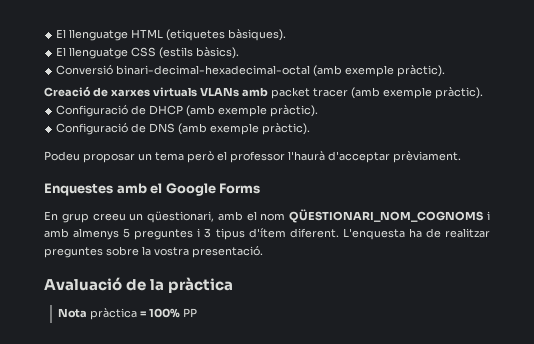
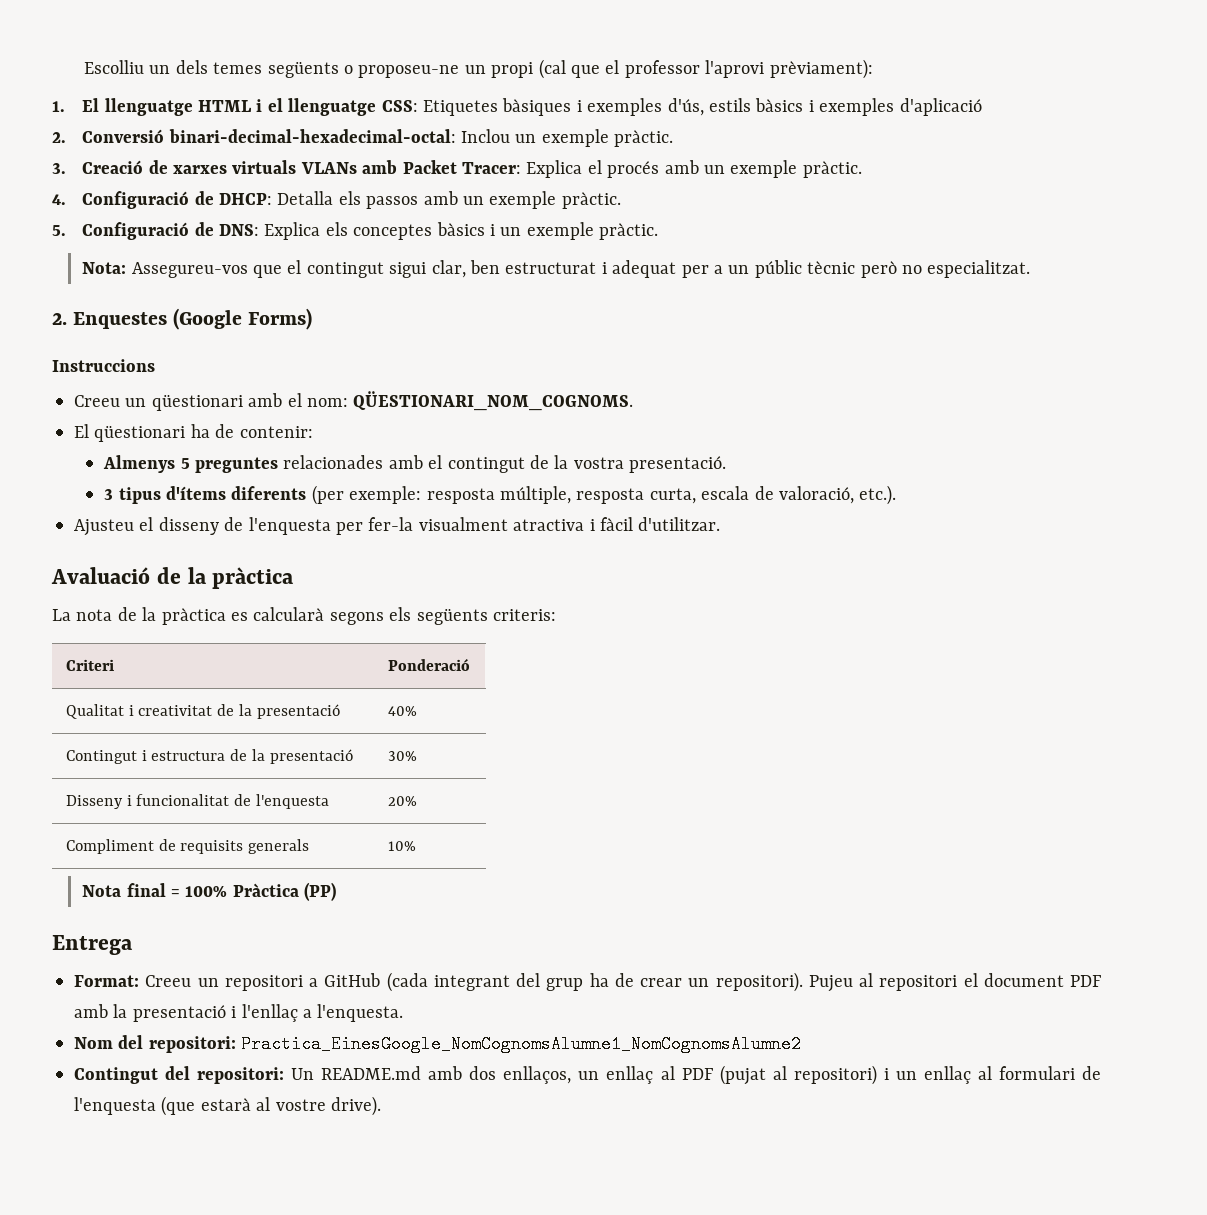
- El llenguatge HTML (etiquetes bàsiques).
- El llenguatge CSS (estils bàsics).
- Conversió binari-decimal-hexadecimal-octal (amb exemple pràctic).
- Creació de xarxes virtuals VLANs amb packet tracer (amb exemple pràctic).
- Configuració de DHCP (amb exemple pràctic).
- Configuració de DNS (amb exemple pràctic).
- Podeu proposar un tema però el professor l'haurà d'acceptar prèviament.
- Enquestes amb el Google Forms
- En grup creeu un qüestionari, amb el nom QÜESTIONARI_NOM_COGNOMS i amb almenys 5 preguntes i 3 tipus d'ítem diferent. L'enquesta ha de realitzar preguntes sobre la vostra presentació.
+ Escolliu un dels temes següents o proposeu-ne un propi (cal que el professor l'aprovi prèviament):
+ 1. El llenguatge HTML i el llenguatge CSS: Etiquetes bàsiques i exemples d'ús, estils bàsics i exemples d'aplicació
+ 2. Conversió binari-decimal-hexadecimal-octal: Inclou un exemple pràctic.
+ 3. Creació de xarxes virtuals VLANs amb Packet Tracer: Explica el procés amb un exemple pràctic.
+ 4. Configuració de DHCP: Detalla els passos amb un exemple pràctic.
+ 5. Configuració de DNS: Explica els conceptes bàsics i un exemple pràctic.
+ Nota: Assegureu-vos que el contingut sigui clar, ben estructurat i adequat per a un públic tècnic però no especialitzat.
+ 2. Enquestes (Google Forms)
+ Instruccions
+ Creeu un qüestionari amb el nom: QÜESTIONARI_NOM_COGNOMS.
+ El qüestionari ha de contenir:
+ Almenys 5 preguntes relacionades amb el contingut de la vostra presentació.
+ 3 tipus d'ítems diferents (per exemple: resposta múltiple, resposta curta, escala de valoració, etc.).
+ Ajusteu el disseny de l'enquesta per fer-la visualment atractiva i fàcil d'utilitzar.
  Avaluació de la pràctica
+ La nota de la pràctica es calcularà segons els següents criteris:
+ Criteri | Ponderació
+ Qualitat i creativitat de la presentació | 40%
+ Contingut i estructura de la presentació | 30%
+ Disseny i funcionalitat de l'enquesta | 20%
+ Compliment de requisits generals | 10%
- Nota pràctica = 100% PP
+ Nota final = 100% Pràctica (PP)
+ Entrega
+ Format: Creeu un repositori a GitHub (cada integrant del grup ha de crear un repositori). Pujeu al repositori el document PDF amb la presentació i l'enllaç a l'enquesta.
+ Nom del repositori: Practica_EinesGoogle_NomCognomsAlumne1_NomCognomsAlumne2
+ Contingut del repositori: Un README.md amb dos enllaços, un enllaç al PDF (pujat al repositori) i un enllaç al formulari de l'enquesta (que estarà al vostre drive).

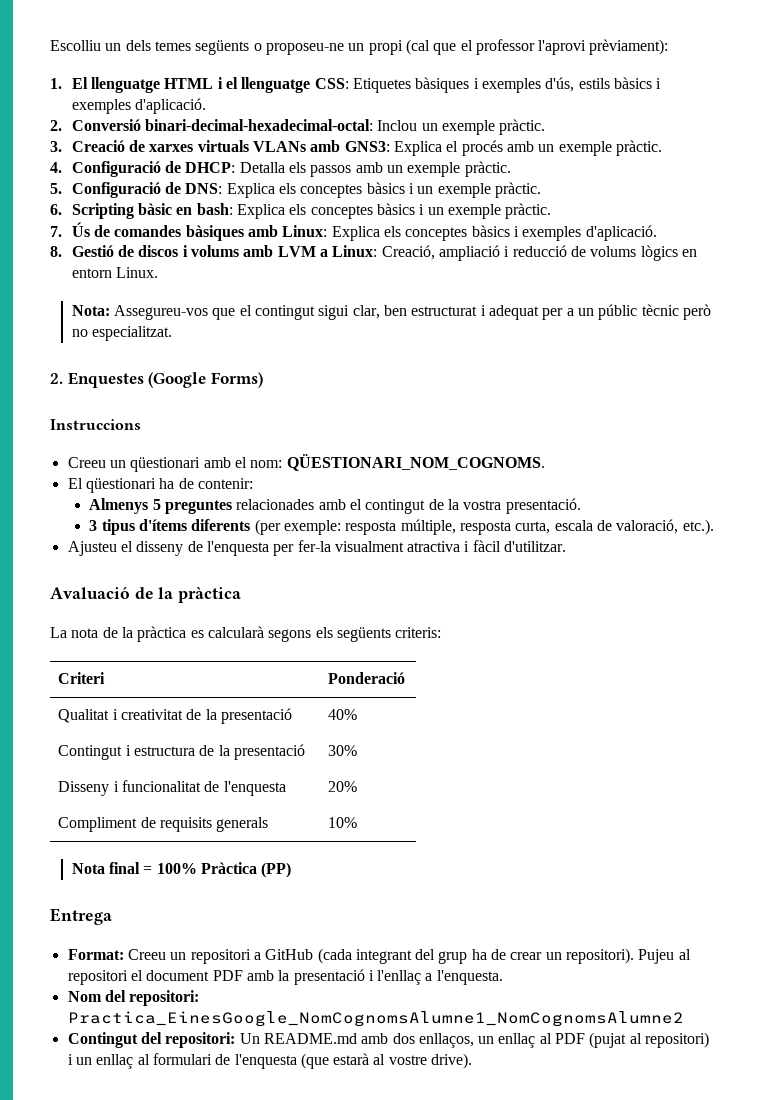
- 1. El llenguatge HTML i el llenguatge CSS: Etiquetes bàsiques i exemples d'ús, estils bàsics i exemples d'aplicació
+ 1. El llenguatge HTML i el llenguatge CSS: Etiquetes bàsiques i exemples d'ús, estils bàsics i exemples d'aplicació.
- 3. Creació de xarxes virtuals VLANs amb Packet Tracer: Explica el procés amb un exemple pràctic.
+ 3. Creació de xarxes virtuals VLANs amb GNS3: Explica el procés amb un exemple pràctic.
+ 6. Scripting bàsic en bash: Explica els conceptes bàsics i un exemple pràctic.
+ 7. Ús de comandes bàsiques amb Linux: Explica els conceptes bàsics i exemples d'aplicació.
+ 8. Gestió de discos i volums amb LVM a Linux: Creació, ampliació i reducció de volums lògics en entorn Linux.

